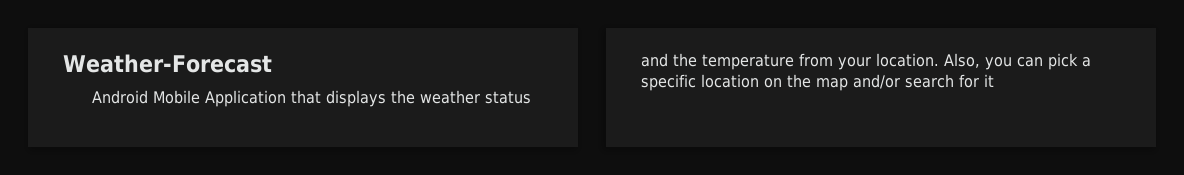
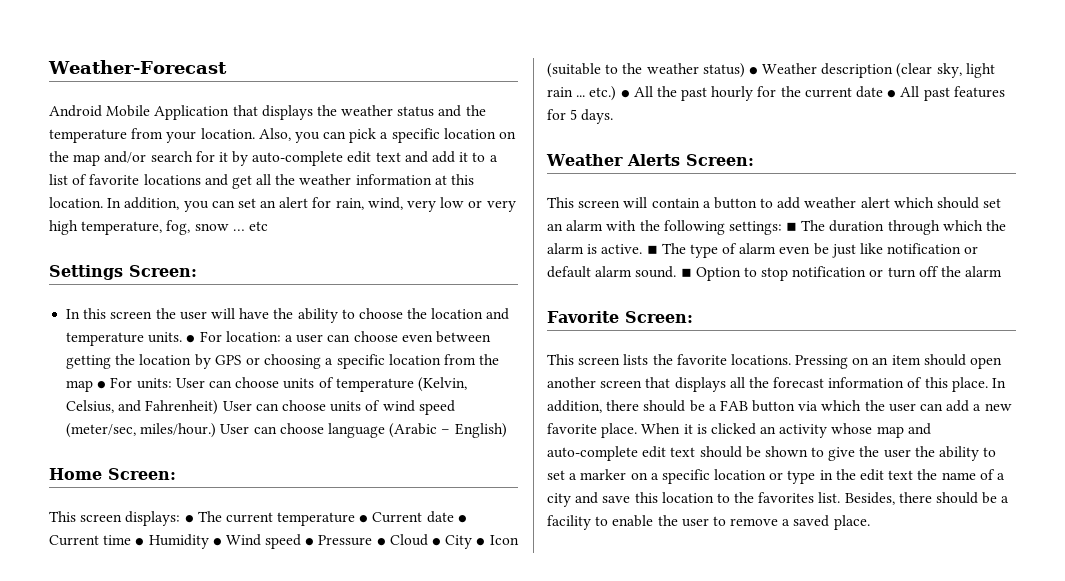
- Also, you can pick a specific location on the map and/or search for it
+ Also, you can pick a specific location on the map and/or search for it by auto-complete edit text and add it to a list of favorite locations and get all the weather information at this location. In addition, you can set an alert for rain, wind, very low or very high temperature, fog, snow … etc
+ Settings Screen:
+ In this screen the user will have the ability to choose the location and temperature units. ● For location: a user can choose even between getting the location by GPS or choosing a specific location from the map ● For units: User can choose units of temperature (Kelvin, Celsius, and Fahrenheit) User can choose units of wind speed (meter/sec, miles/hour.) User can choose language (Arabic – English)
+ Home Screen:
+ This screen displays: ● The current temperature ● Current date ● Current time ● Humidity ● Wind speed ● Pressure ● Cloud ● City ● Icon (suitable to the weather status) ● Weather description (clear sky, light rain ... etc.) ● All the past hourly for the current date ● All past features for 5 days.
+ Weather Alerts Screen:
+ This screen will contain a button to add weather alert which should set an alarm with the following settings: ▪ The duration through which the alarm is active. ▪ The type of alarm even be just like notification or default alarm sound. ▪ Option to stop notification or turn off the alarm
+ Favorite Screen:
+ This screen lists the favorite locations. Pressing on an item should open another screen that displays all the forecast information of this place. In addition, there should be a FAB button via which the user can add a new favorite place. When it is clicked an activity whose map and auto-complete edit text should be shown to give the user the ability to set a marker on a specific location or type in the edit text the name of a city and save this location to the favorites list. Besides, there should be a facility to enable the user to remove a saved place.

